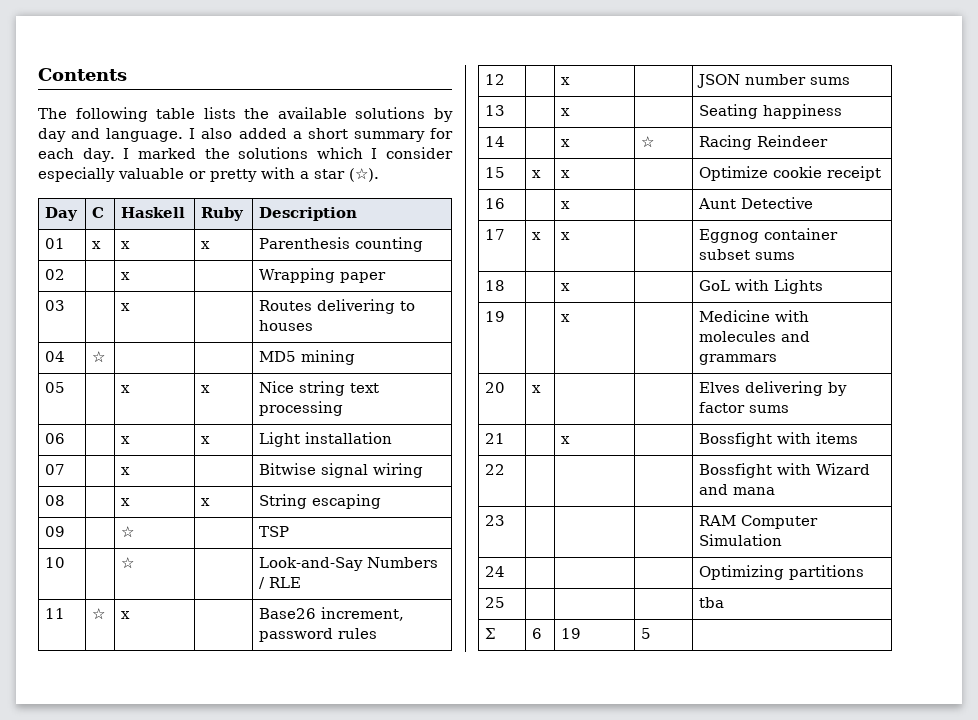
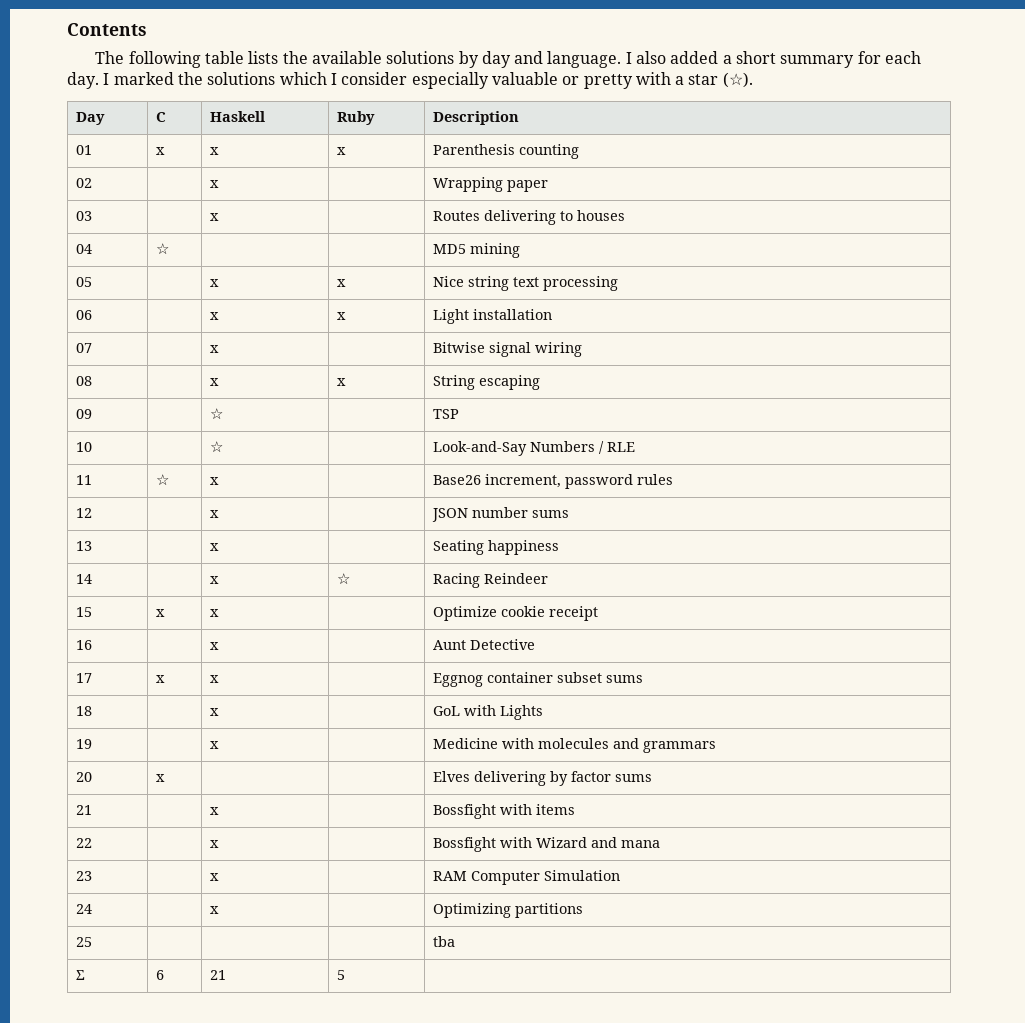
- 22 | | | | Bossfight with Wizard and mana
+ 22 | | x | | Bossfight with Wizard and mana
- 23 | | | | RAM Computer Simulation
+ 23 | | x | | RAM Computer Simulation
- 24 | | | | Optimizing partitions
+ 24 | | x | | Optimizing partitions
- Σ | 6 | 19 | 5 |
+ Σ | 6 | 21 | 5 |

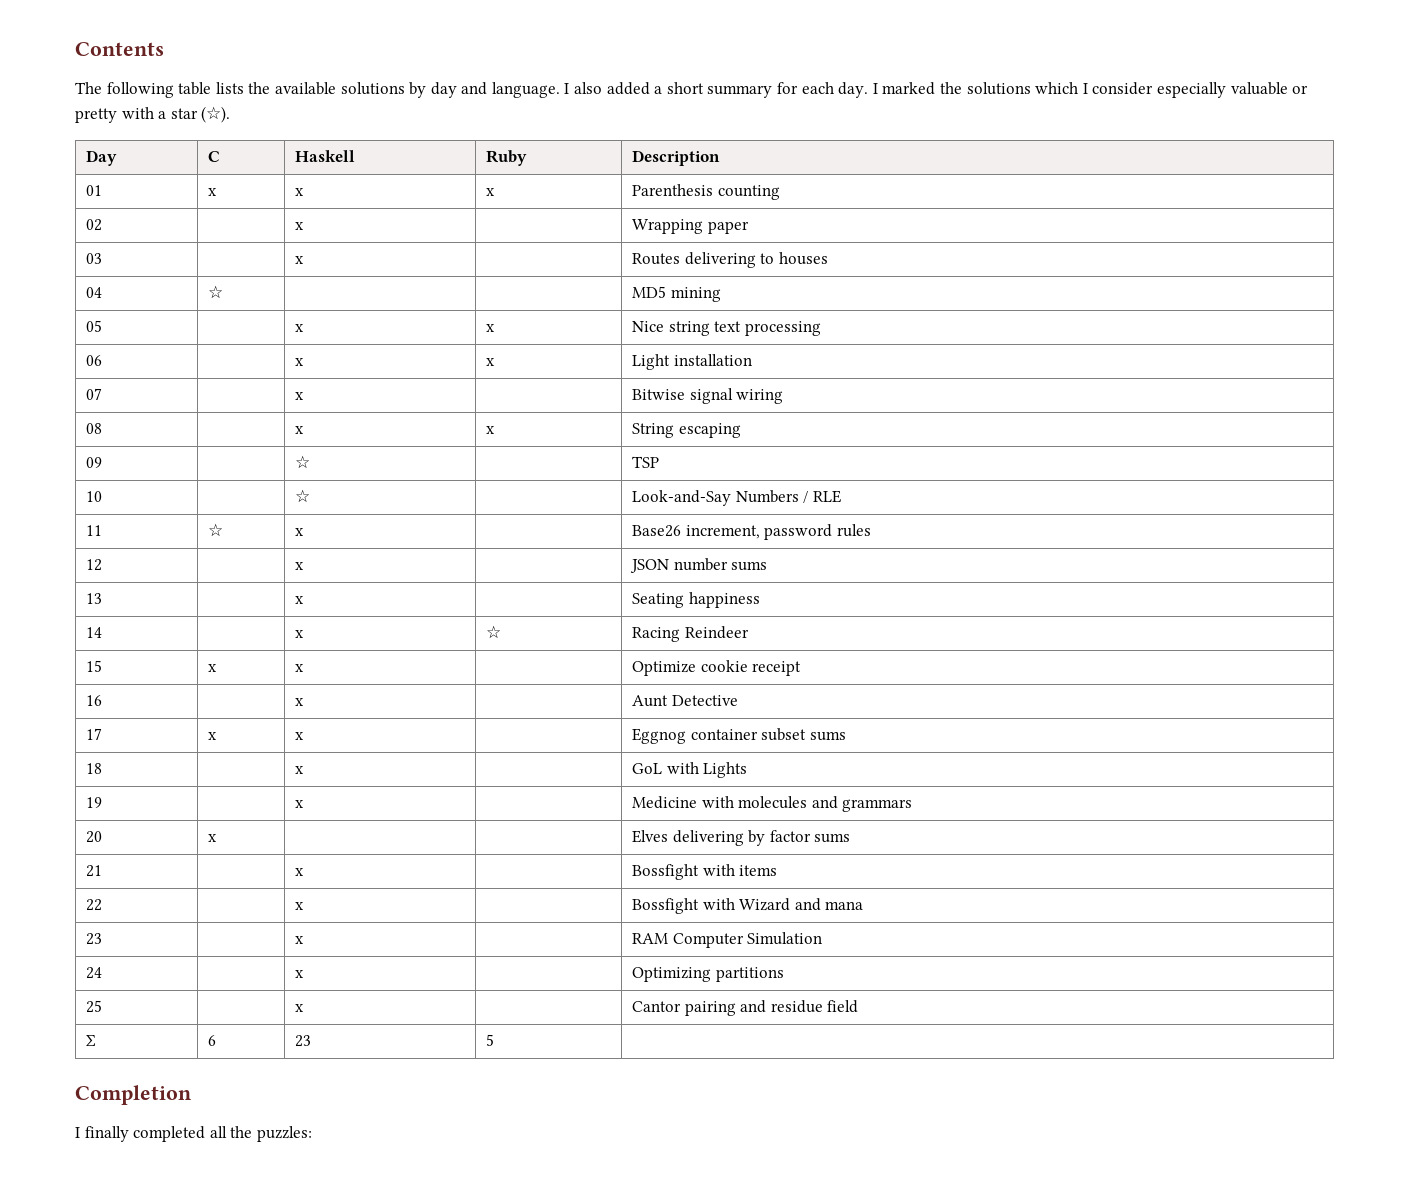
- 25 | | | | tba
+ 25 | | x | | Cantor pairing and residue field
- Σ | 6 | 21 | 5 |
+ Σ | 6 | 23 | 5 |
+ Completion
+ I finally completed all the puzzles:

